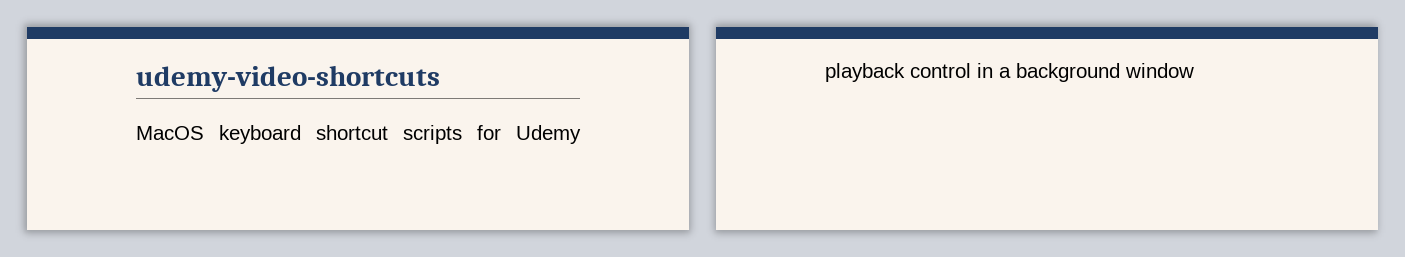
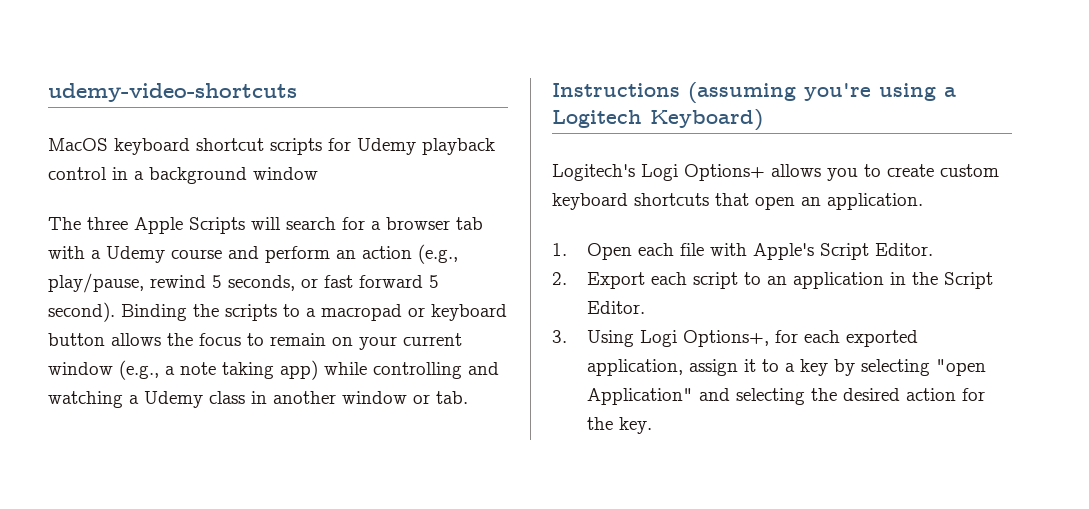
+ The three Apple Scripts will search for a browser tab with a Udemy course and perform an action (e.g., play/pause, rewind 5 seconds, or fast forward 5 second). Binding the scripts to a macropad or keyboard button allows the focus to remain on your current window (e.g., a note taking app) while controlling and watching a Udemy class in another window or tab.
+ Instructions (assuming you're using a Logitech Keyboard)
+ Logitech's Logi Options+ allows you to create custom keyboard shortcuts that open an application.
+ 1. Open each file with Apple's Script Editor.
+ 2. Export each script to an application in the Script Editor.
+ 3. Using Logi Options+, for each exported application, assign it to a key by selecting "open Application" and selecting the desired action for the key.

